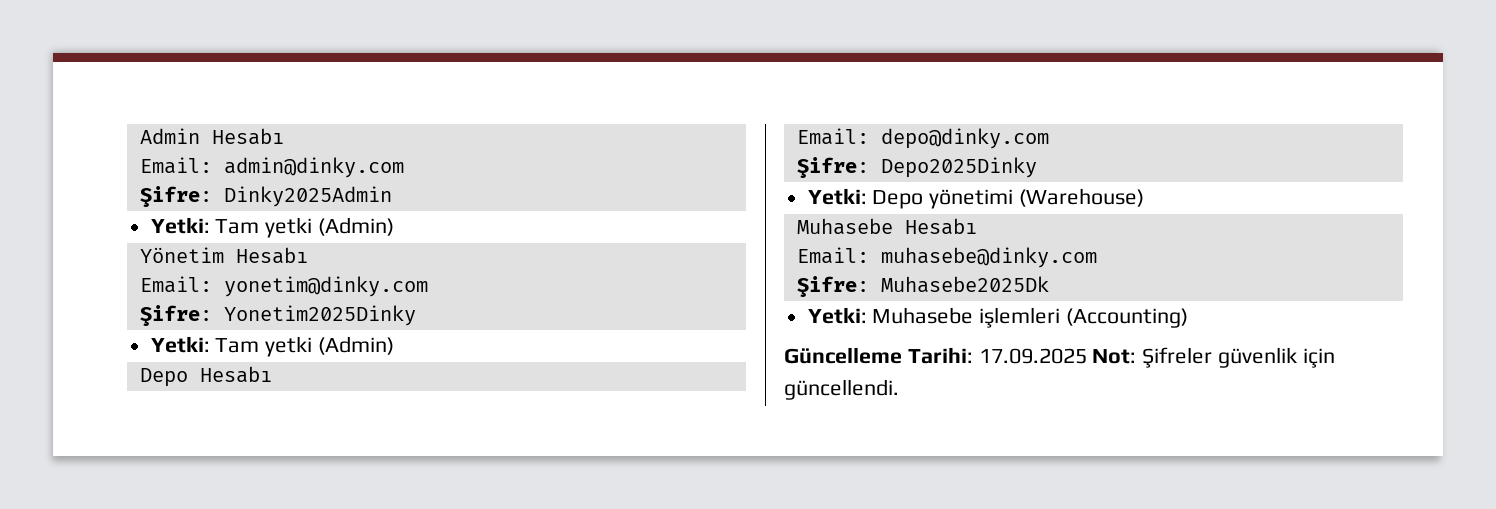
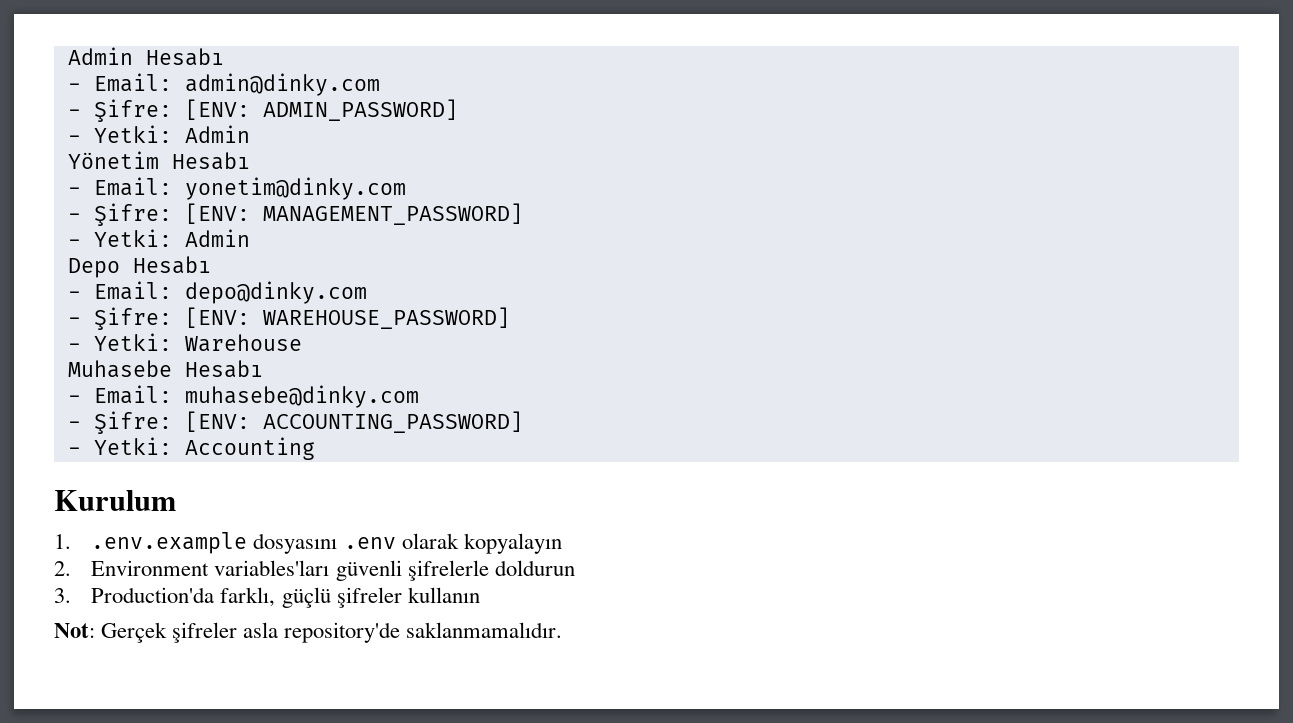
- Email: admin@dinky.com
+ - Email: admin@dinky.com
- Şifre: Dinky2025Admin
- Yetki: Tam yetki (Admin)
+ - Şifre: [ENV: ADMIN_PASSWORD]
+ - Yetki: Admin
- Email: yonetim@dinky.com
+ - Email: yonetim@dinky.com
- Şifre: Yonetim2025Dinky
- Yetki: Tam yetki (Admin)
+ - Şifre: [ENV: MANAGEMENT_PASSWORD]
+ - Yetki: Admin
- Email: depo@dinky.com
+ - Email: depo@dinky.com
- Şifre: Depo2025Dinky
- Yetki: Depo yönetimi (Warehouse)
+ - Şifre: [ENV: WAREHOUSE_PASSWORD]
+ - Yetki: Warehouse
- Email: muhasebe@dinky.com
+ - Email: muhasebe@dinky.com
- Şifre: Muhasebe2025Dk
- Yetki: Muhasebe işlemleri (Accounting)
- Güncelleme Tarihi: 17.09.2025 Not: Şifreler güvenlik için güncellendi.
+ - Şifre: [ENV: ACCOUNTING_PASSWORD]
+ - Yetki: Accounting
+ Kurulum
+ 1. .env.example dosyasını .env olarak kopyalayın
+ 2. Environment variables'ları güvenli şifrelerle doldurun
+ 3. Production'da farklı, güçlü şifreler kullanın
+ Not: Gerçek şifreler asla repository'de saklanmamalıdır.

